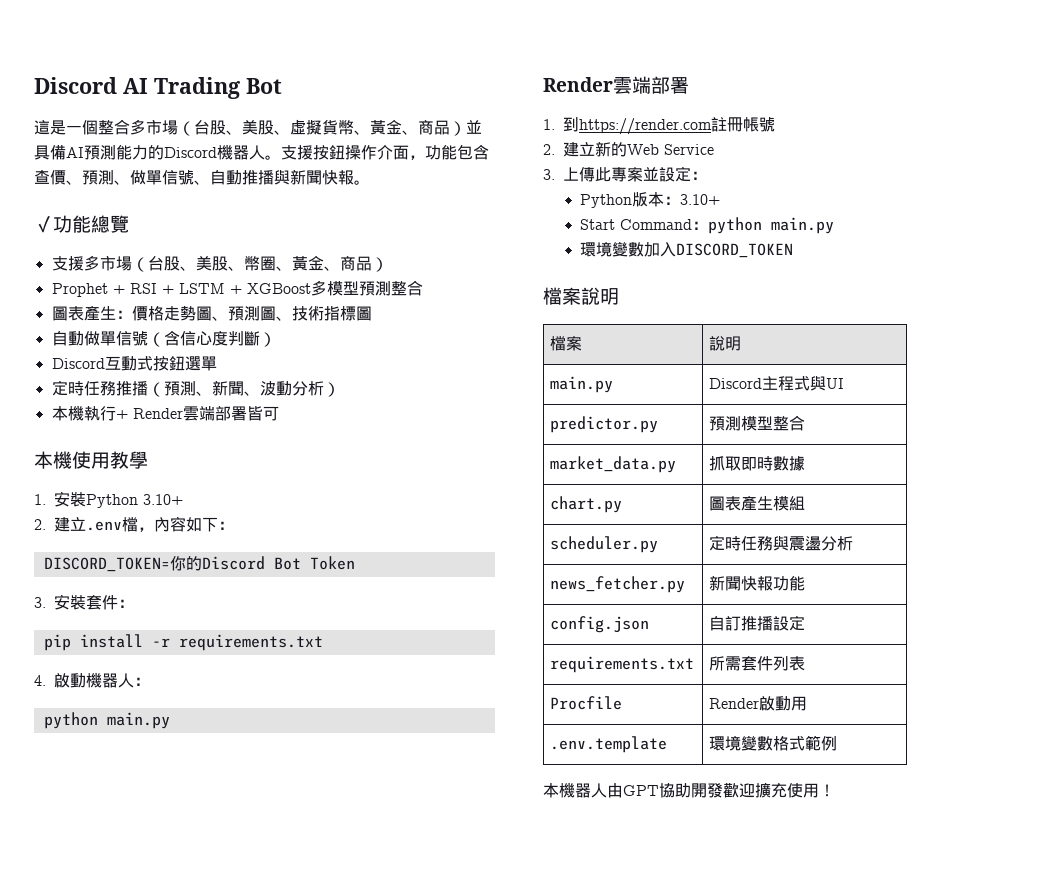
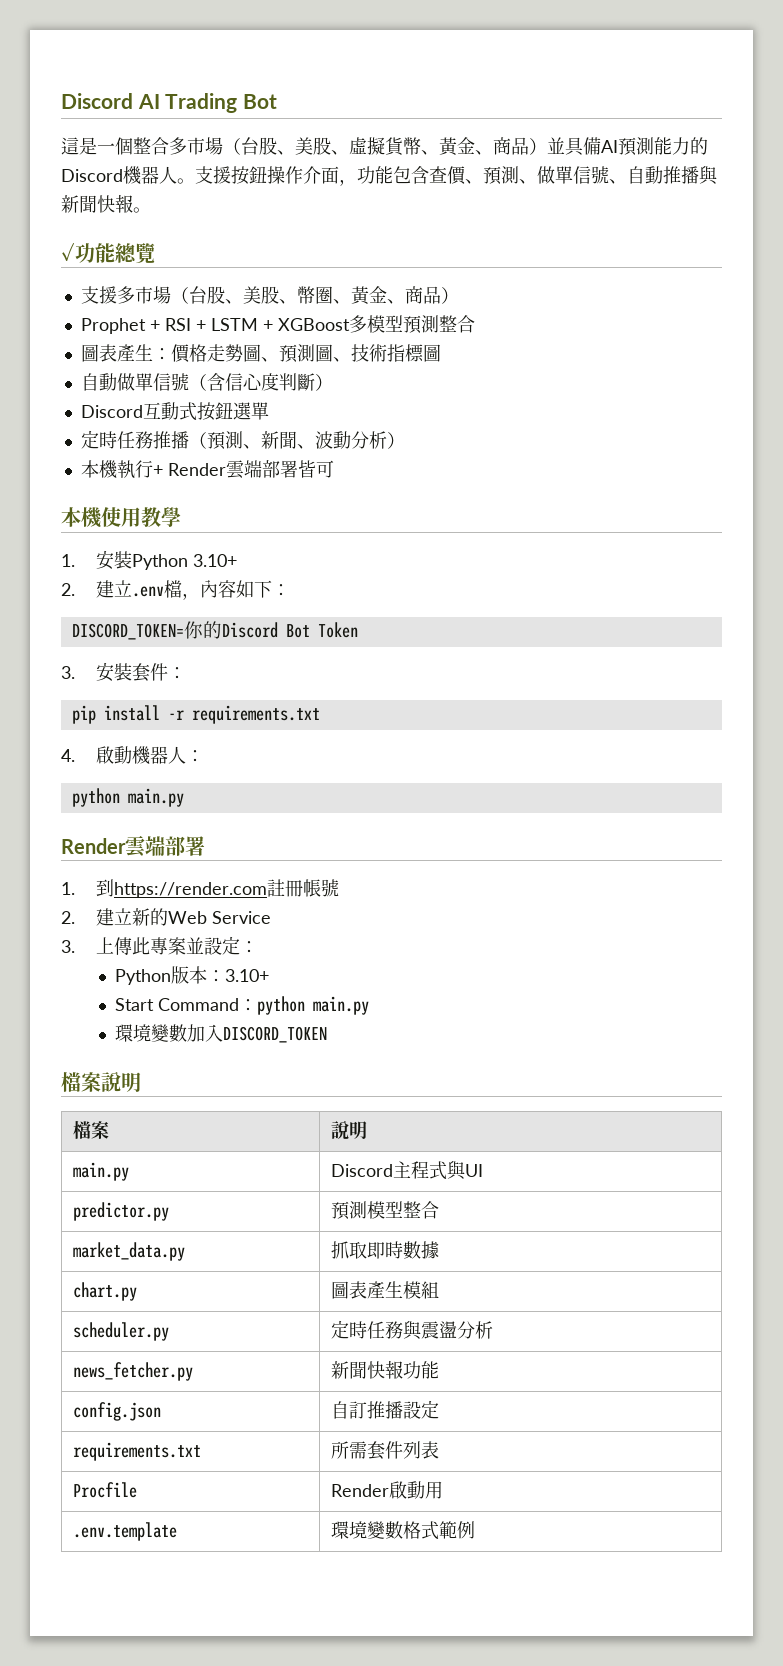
- 本機器人由GPT協助開發歡迎擴充使用！

